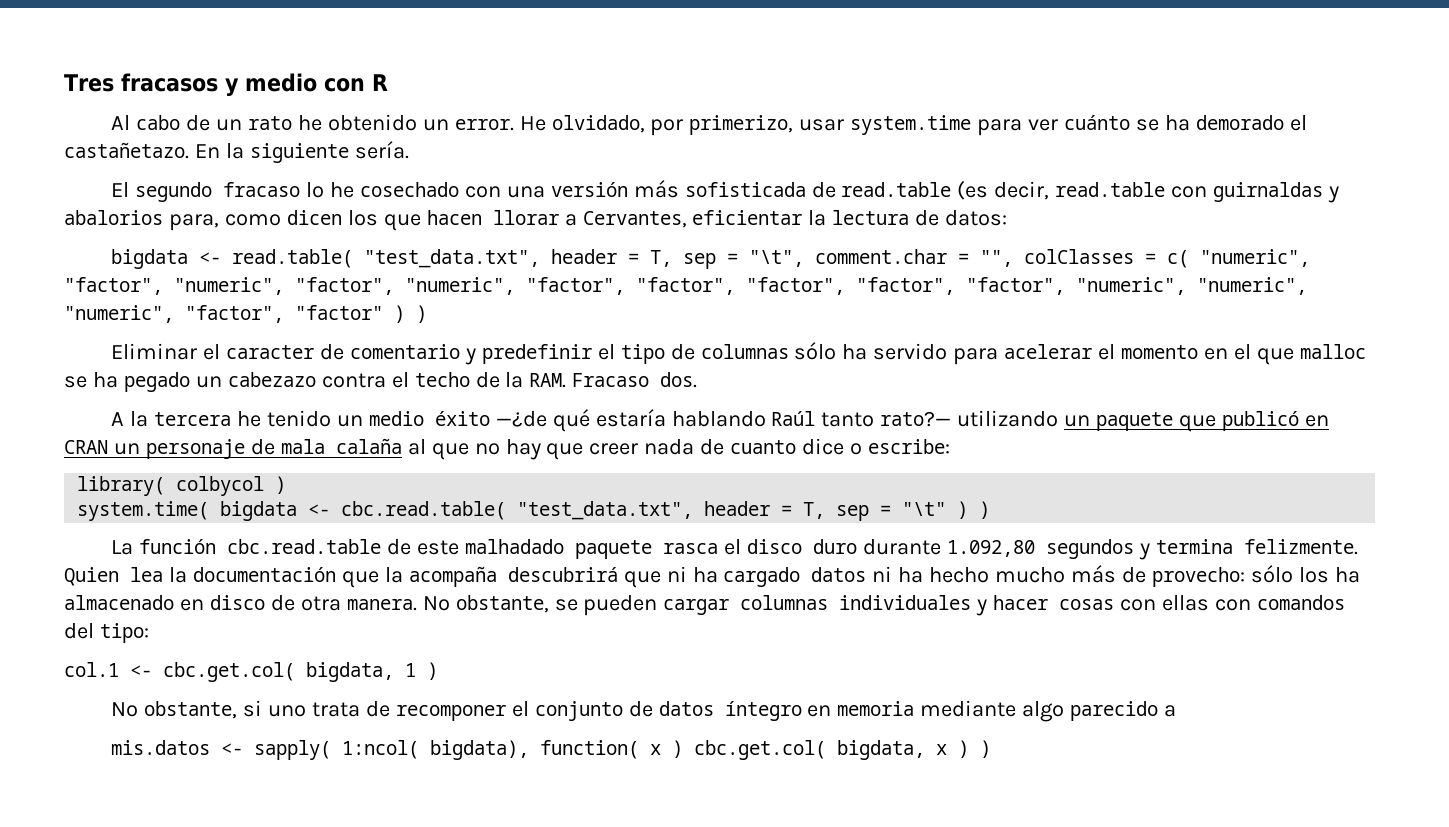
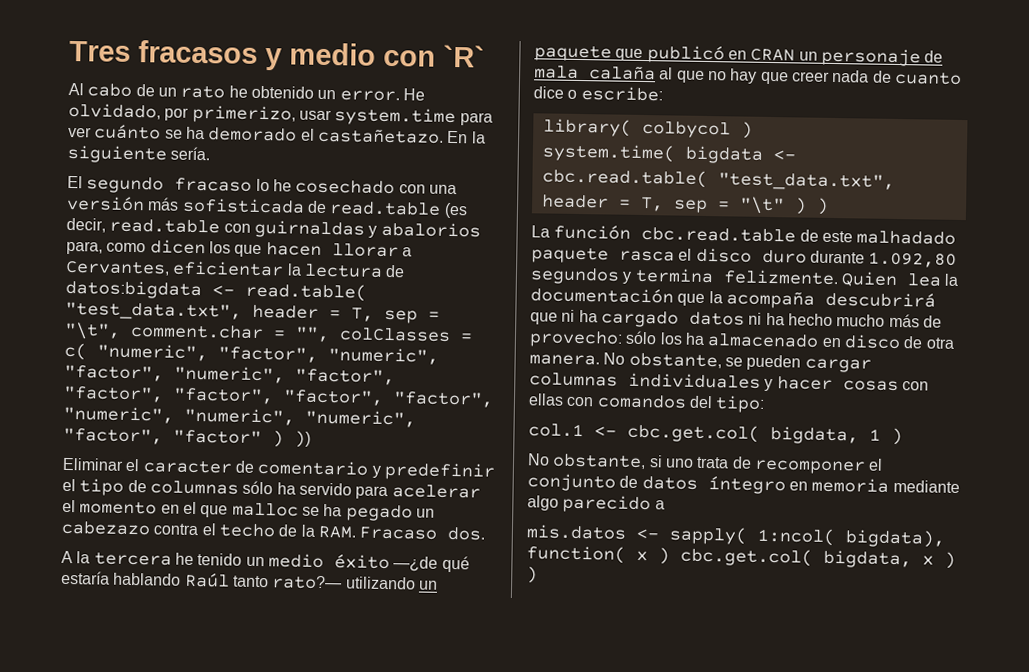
- Tres fracasos y medio con R
+ Tres fracasos y medio con `R`
- El segundo fracaso lo he cosechado con una versión más sofisticada de read.table (es decir, read.table con guirnaldas y abalorios para, como dicen los que hacen llorar a Cervantes, eficientar la lectura de datos:
- bigdata <- read.table( "test_data.txt", header = T, sep = "\t", comment.char = "", colClasses = c( "numeric", "factor", "numeric", "factor", "numeric", "factor", "factor", "factor", "factor", "factor", "numeric", "numeric", "numeric", "factor", "factor" ) )
+ El segundo fracaso lo he cosechado con una versión más sofisticada de read.table (es decir, read.table con guirnaldas y abalorios para, como dicen los que hacen llorar a Cervantes, eficientar la lectura de datos:bigdata <- read.table( "test_data.txt", header = T, sep = "\t", comment.char = "", colClasses = c( "numeric", "factor", "numeric", "factor", "numeric", "factor", "factor", "factor", "factor", "factor", "numeric", "numeric", "numeric", "factor", "factor" ) ))

